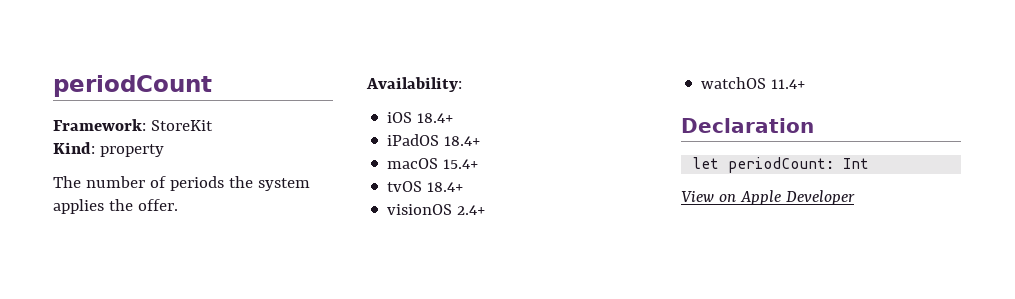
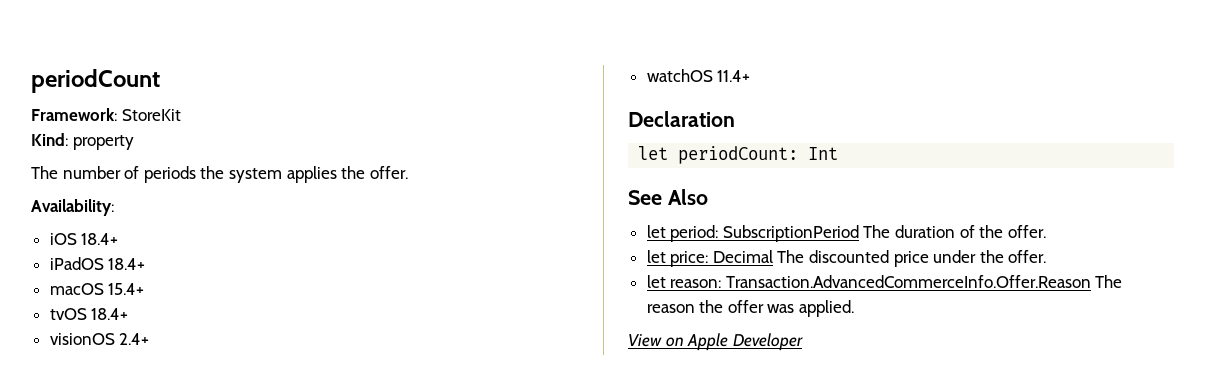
+ See Also
+ let period: SubscriptionPeriod The duration of the offer.
+ let price: Decimal The discounted price under the offer.
+ let reason: Transaction.AdvancedCommerceInfo.Offer.Reason The reason the offer was applied.

